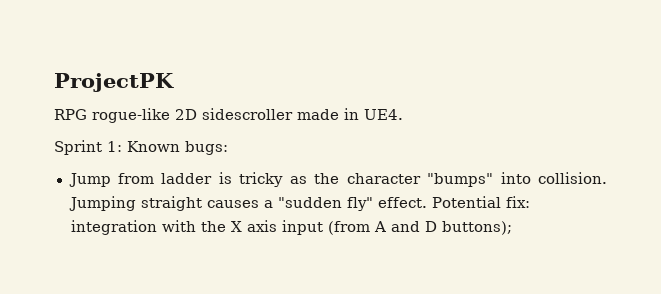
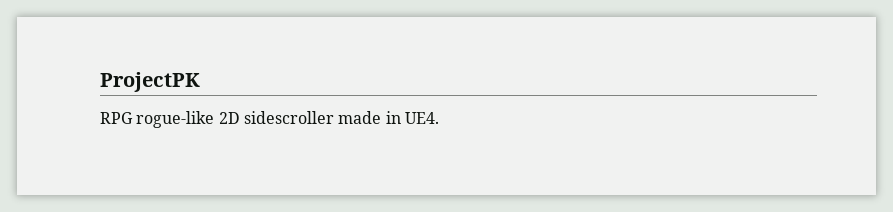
- Sprint 1: Known bugs:
- Jump from ladder is tricky as the character "bumps" into collision. Jumping straight causes a "sudden fly" effect. Potential fix: integration with the X axis input (from A and D buttons);

